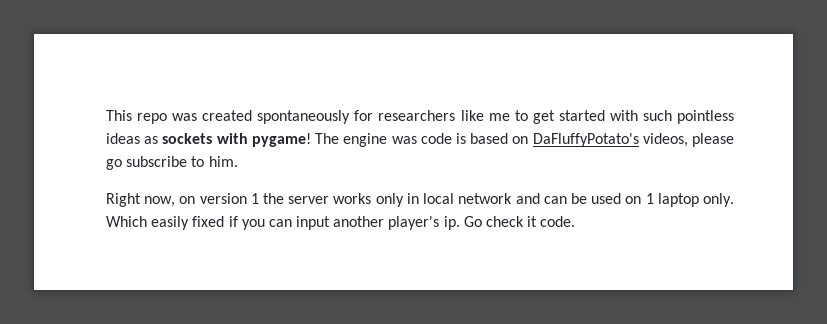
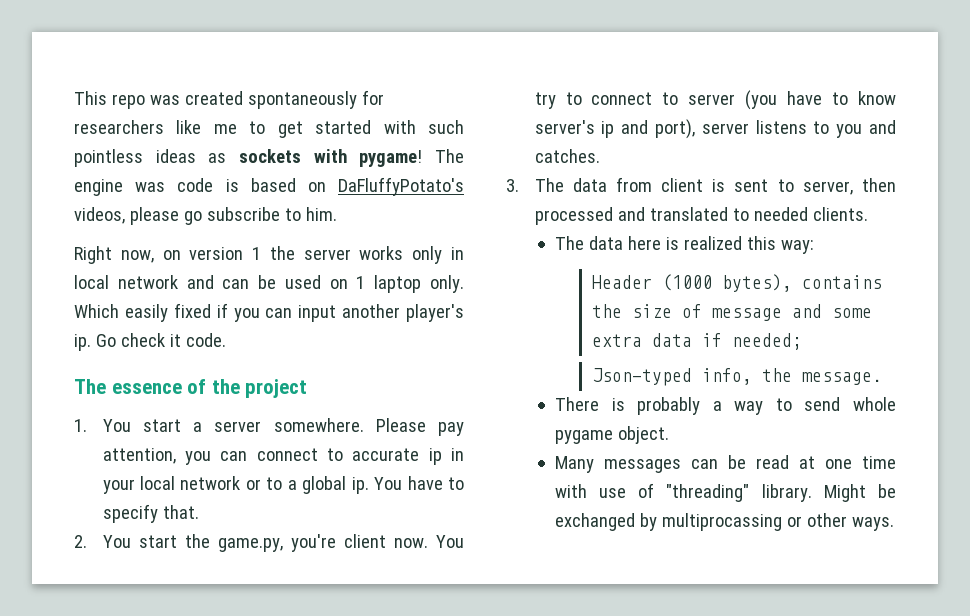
+ The essence of the project
+ 1. You start a server somewhere. Please pay attention, you can connect to accurate ip in your local network or to a global ip. You have to specify that.
+ 2. You start the game.py, you're client now. You try to connect to server (you have to know server's ip and port), server listens to you and catches.
+ 3. The data from client is sent to server, then processed and translated to needed clients.
+ The data here is realized this way:
+ Header (1000 bytes), contains the size of message and some extra data if needed;
+ Json-typed info, the message.
+ There is probably a way to send whole pygame object.
+ Many messages can be read at one time with use of "threading" library. Might be exchanged by multiprocassing or other ways.

